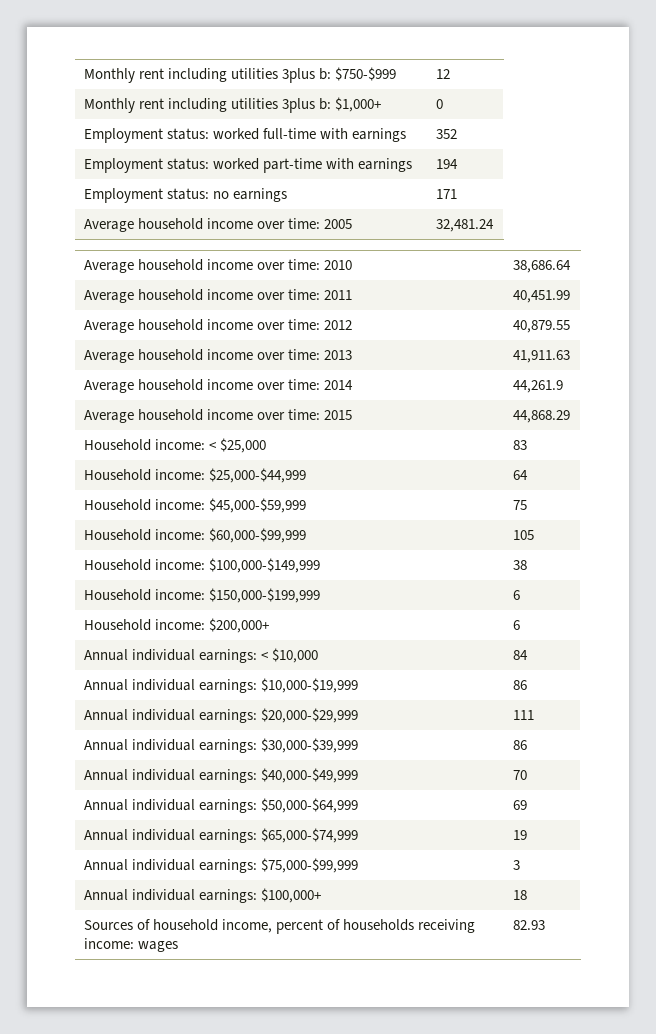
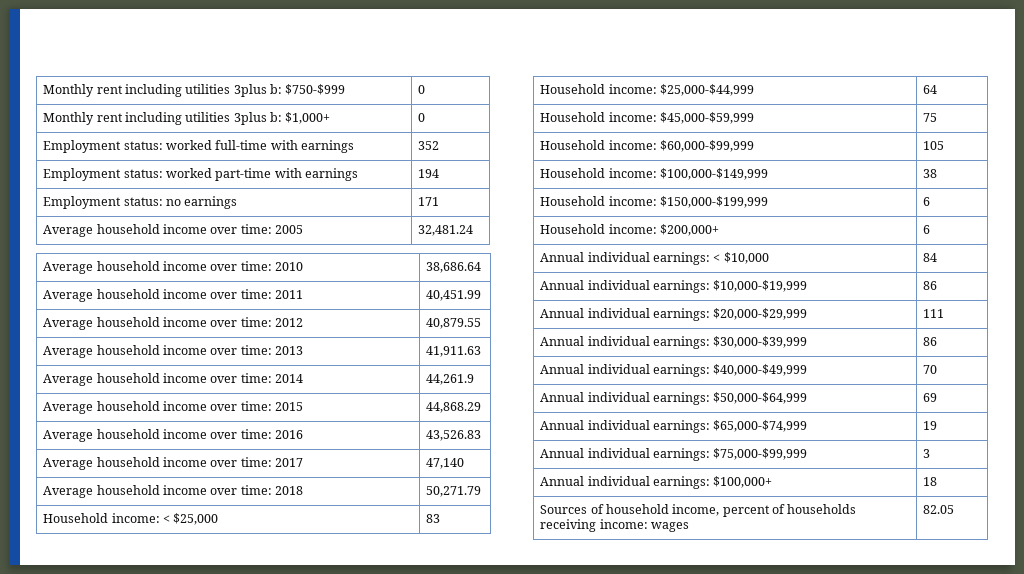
- Monthly rent including utilities 3plus b: $750-$999 | 12
+ Monthly rent including utilities 3plus b: $750-$999 | 0
+ Average household income over time: 2016 | 43,526.83
+ Average household income over time: 2017 | 47,140
+ Average household income over time: 2018 | 50,271.79
- Sources of household income, percent of households receiving income: wages | 82.93
+ Sources of household income, percent of households receiving income: wages | 82.05

